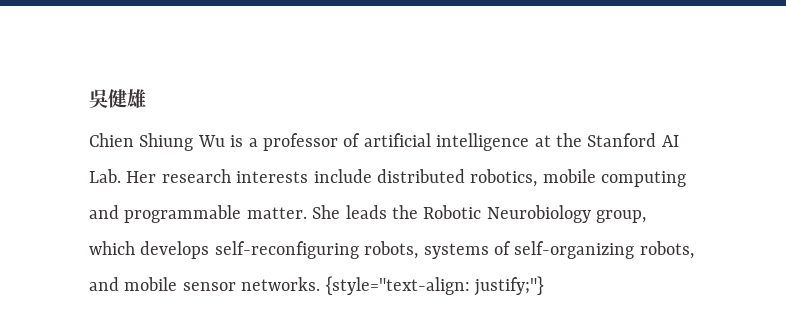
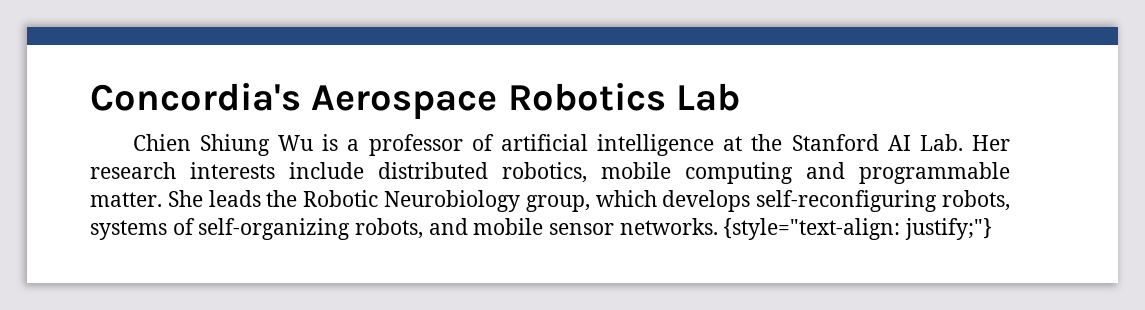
- 吳健雄
+ Concordia's Aerospace Robotics Lab

